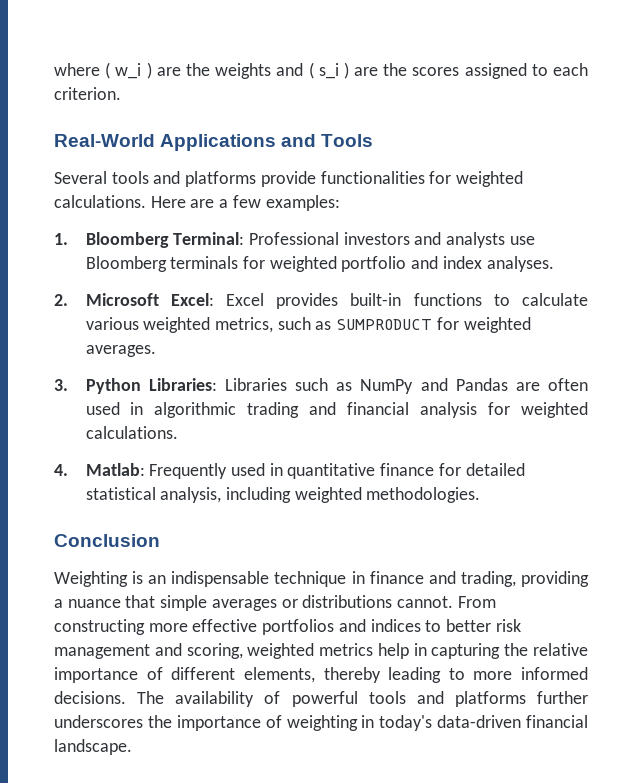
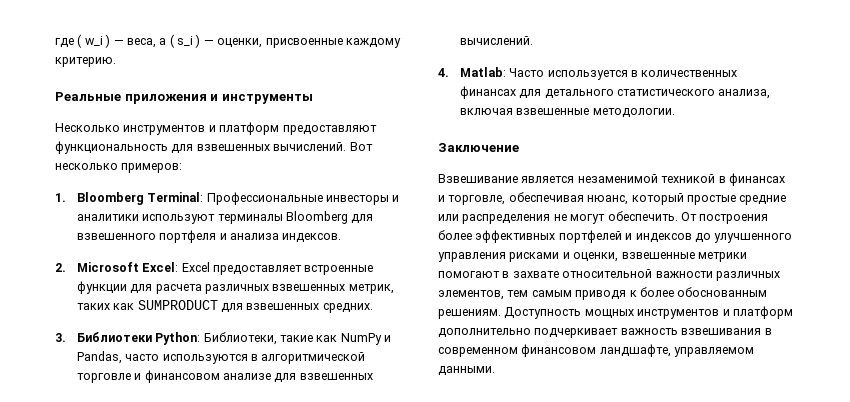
- where ( w_i ) are the weights and ( s_i ) are the scores assigned to each criterion.
- Real-World Applications and Tools
- Several tools and platforms provide functionalities for weighted calculations. Here are a few examples:
- 1. Bloomberg Terminal: Professional investors and analysts use Bloomberg terminals for weighted portfolio and index analyses.
- 2. Microsoft Excel: Excel provides built-in functions to calculate various weighted metrics, such as SUMPRODUCT for weighted averages.
- 3. Python Libraries: Libraries such as NumPy and Pandas are often used in algorithmic trading and financial analysis for weighted calculations.
- 4. Matlab: Frequently used in quantitative finance for detailed statistical analysis, including weighted methodologies.
- Conclusion
- Weighting is an indispensable technique in finance and trading, providing a nuance that simple averages or distributions cannot. From constructing more effective portfolios and indices to better risk management and scoring, weighted metrics help in capturing the relative importance of different elements, thereby leading to more informed decisions. The availability of powerful tools and platforms further underscores the importance of weighting in today's data-driven financial landscape.
+ где ( w_i ) — веса, а ( s_i ) — оценки, присвоенные каждому критерию.
+ Реальные приложения и инструменты
+ Несколько инструментов и платформ предоставляют функциональность для взвешенных вычислений. Вот несколько примеров:
+ 1. Bloomberg Terminal: Профессиональные инвесторы и аналитики используют терминалы Bloomberg для взвешенного портфеля и анализа индексов.
+ 2. Microsoft Excel: Excel предоставляет встроенные функции для расчета различных взвешенных метрик, таких как SUMPRODUCT для взвешенных средних.
+ 3. Библиотеки Python: Библиотеки, такие как NumPy и Pandas, часто используются в алгоритмической торговле и финансовом анализе для взвешенных вычислений.
+ 4. Matlab: Часто используется в количественных финансах для детального статистического анализа, включая взвешенные методологии.
+ Заключение
+ Взвешивание является незаменимой техникой в финансах и торговле, обеспечивая нюанс, который простые средние или распределения не могут обеспечить. От построения более эффективных портфелей и индексов до улучшенного управления рисками и оценки, взвешенные метрики помогают в захвате относительной важности различных элементов, тем самым приводя к более обоснованным решениям. Доступность мощных инструментов и платформ дополнительно подчеркивает важность взвешивания в современном финансовом ландшафте, управляемом данными.

